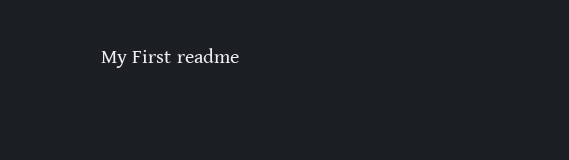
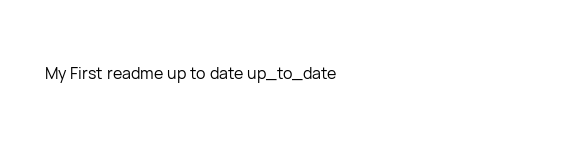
- My First readme
+ My First readme up to date up_to_date

